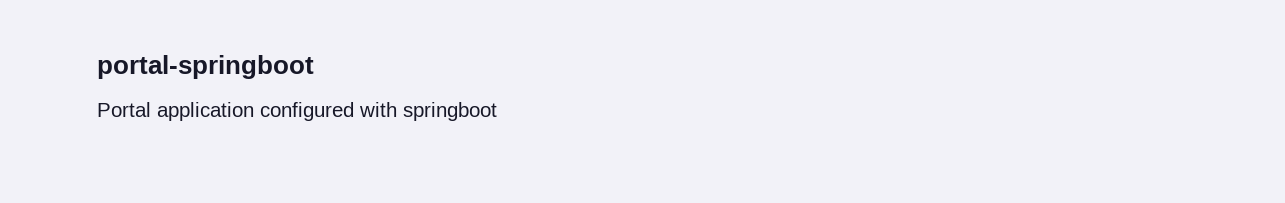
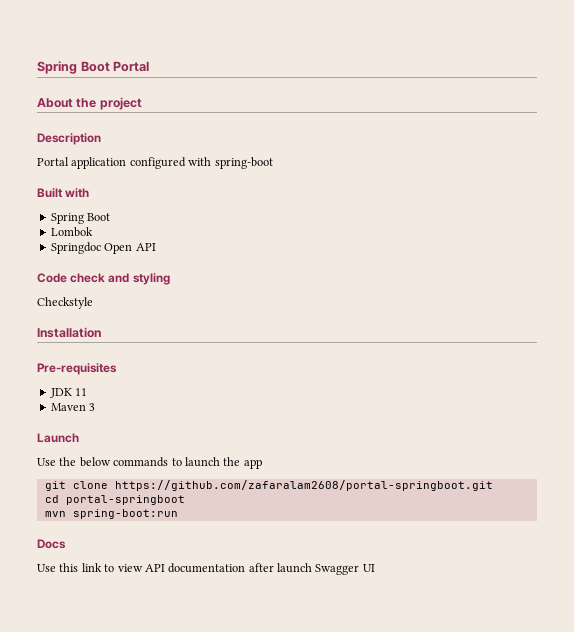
- portal-springboot
- Portal application configured with springboot
+ Spring Boot Portal
+ About the project
+ Description
+ Portal application configured with spring-boot
+ Built with
+ Spring Boot
+ Lombok
+ Springdoc Open API
+ Code check and styling
+ Checkstyle
+ Installation
+ Pre-requisites
+ JDK 11
+ Maven 3
+ Launch
+ Use the below commands to launch the app
+ git clone https://github.com/zafaralam2608/portal-springboot.git
+ cd portal-springboot
+ mvn spring-boot:run
+ Docs
+ Use this link to view API documentation after launch Swagger UI

